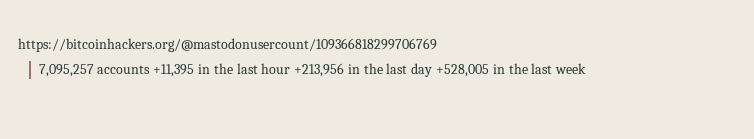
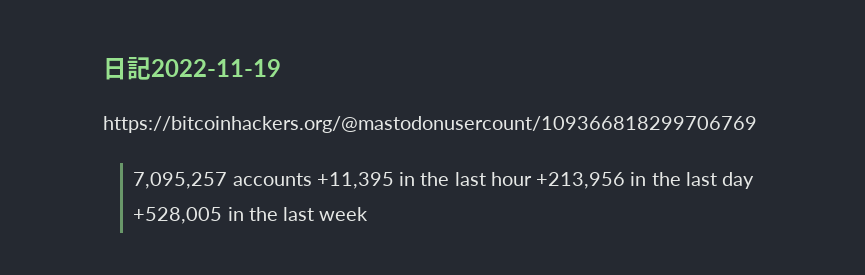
+ 日記2022-11-19

